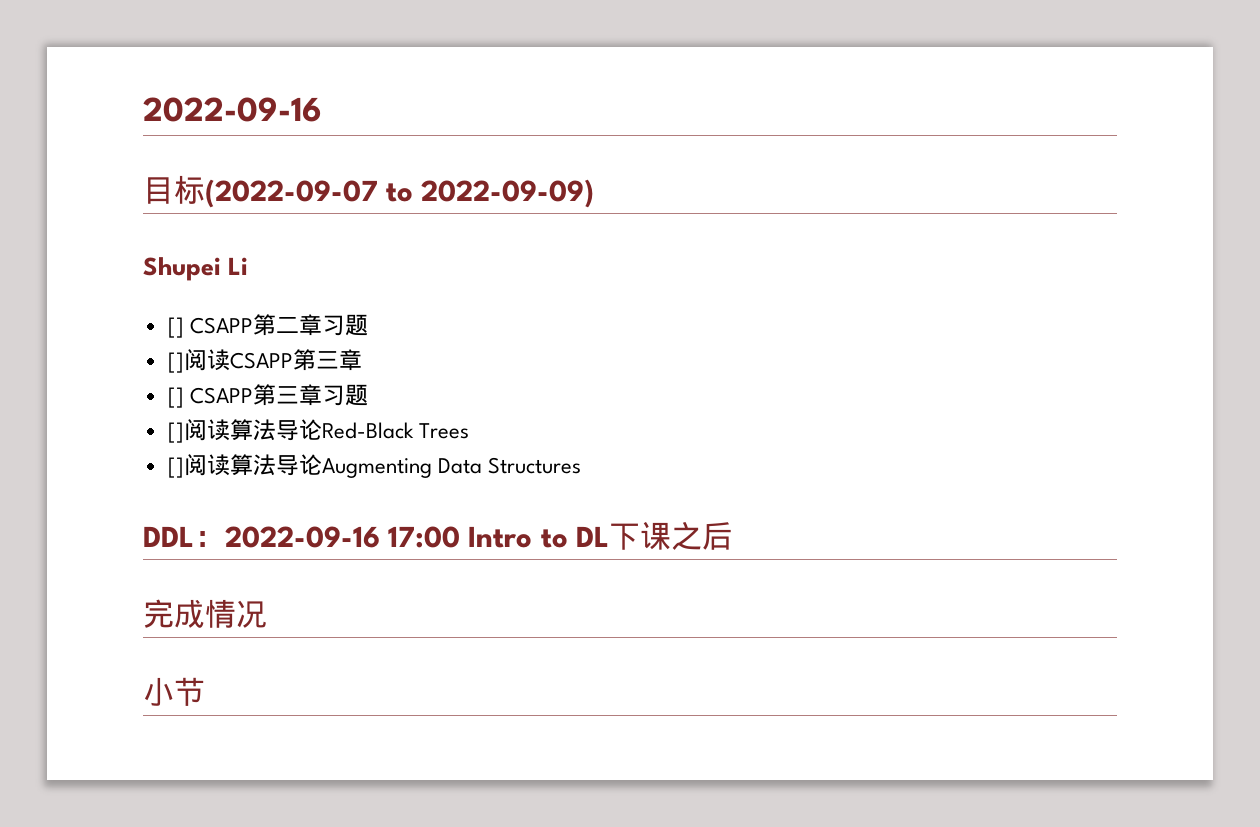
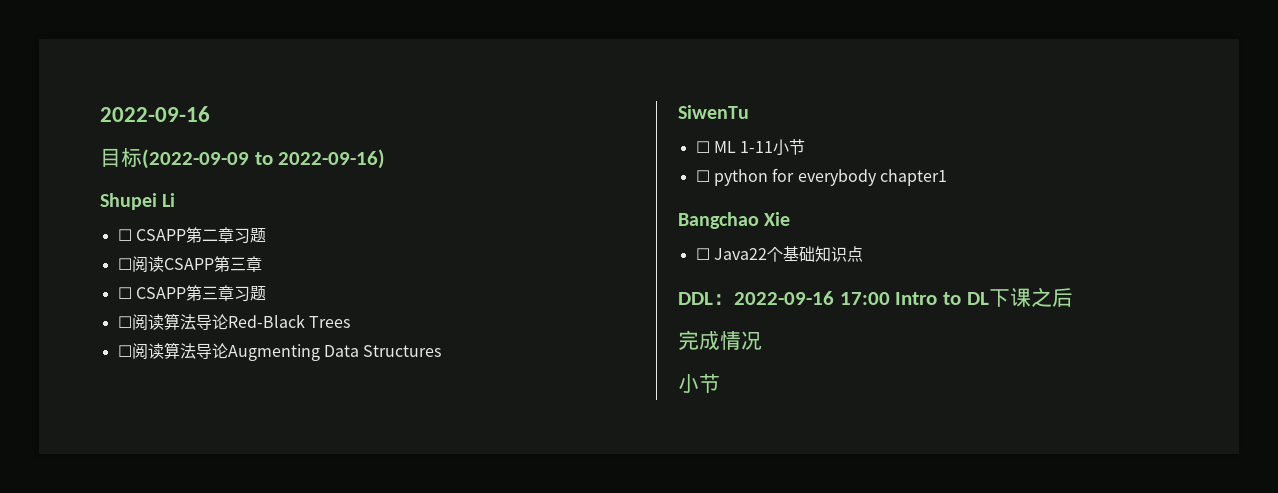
- 目标(2022-09-07 to 2022-09-09)
+ 目标(2022-09-09 to 2022-09-16)
- [] CSAPP第二章习题
+ ☐ CSAPP第二章习题
- []阅读CSAPP第三章
+ ☐阅读CSAPP第三章
- [] CSAPP第三章习题
+ ☐ CSAPP第三章习题
- []阅读算法导论Red-Black Trees
+ ☐阅读算法导论Red-Black Trees
- []阅读算法导论Augmenting Data Structures
+ ☐阅读算法导论Augmenting Data Structures
+ SiwenTu
+ ☐ ML 1-11小节
+ ☐ python for everybody chapter1
+ Bangchao Xie
+ ☐ Java22个基础知识点

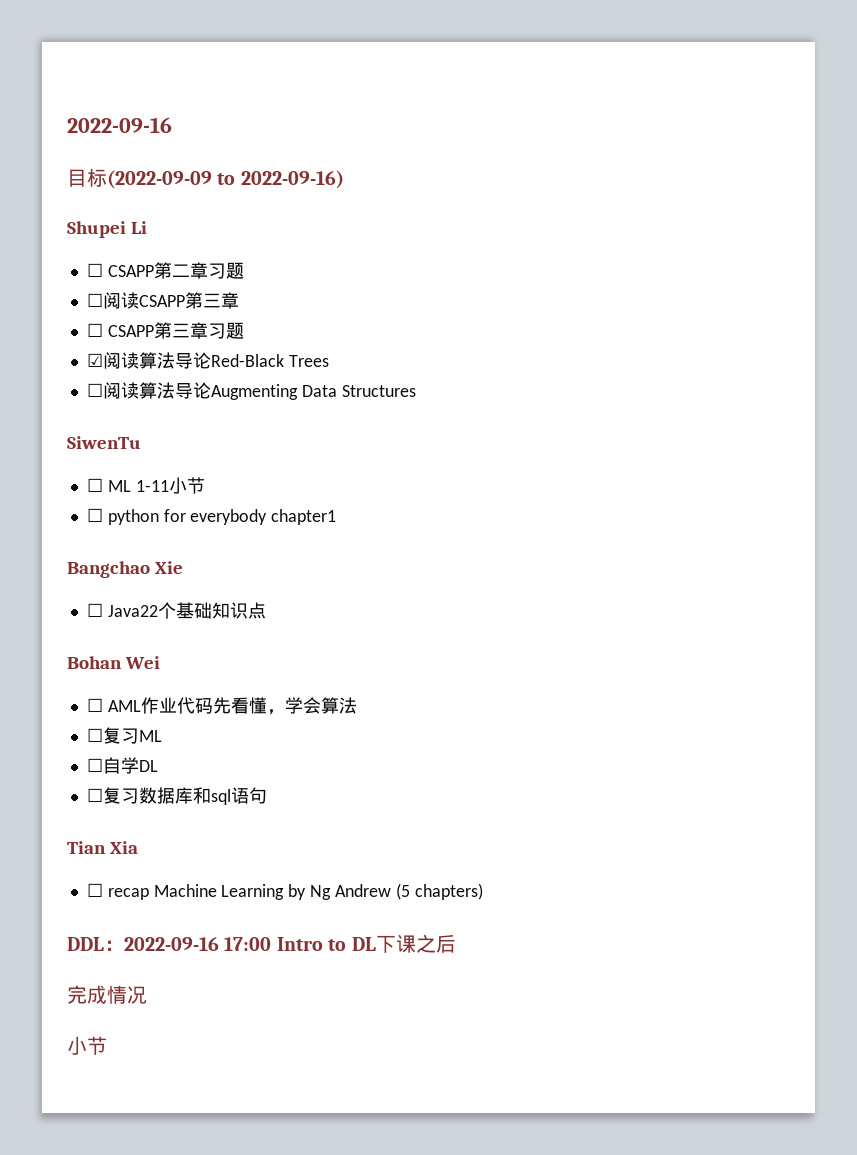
- ☐阅读算法导论Red-Black Trees
+ ☑阅读算法导论Red-Black Trees
+ Bohan Wei
+ ☐ AML作业代码先看懂，学会算法
+ ☐复习ML
+ ☐自学DL
+ ☐复习数据库和sql语句
+ Tian Xia
+ ☐ recap Machine Learning by Ng Andrew (5 chapters)

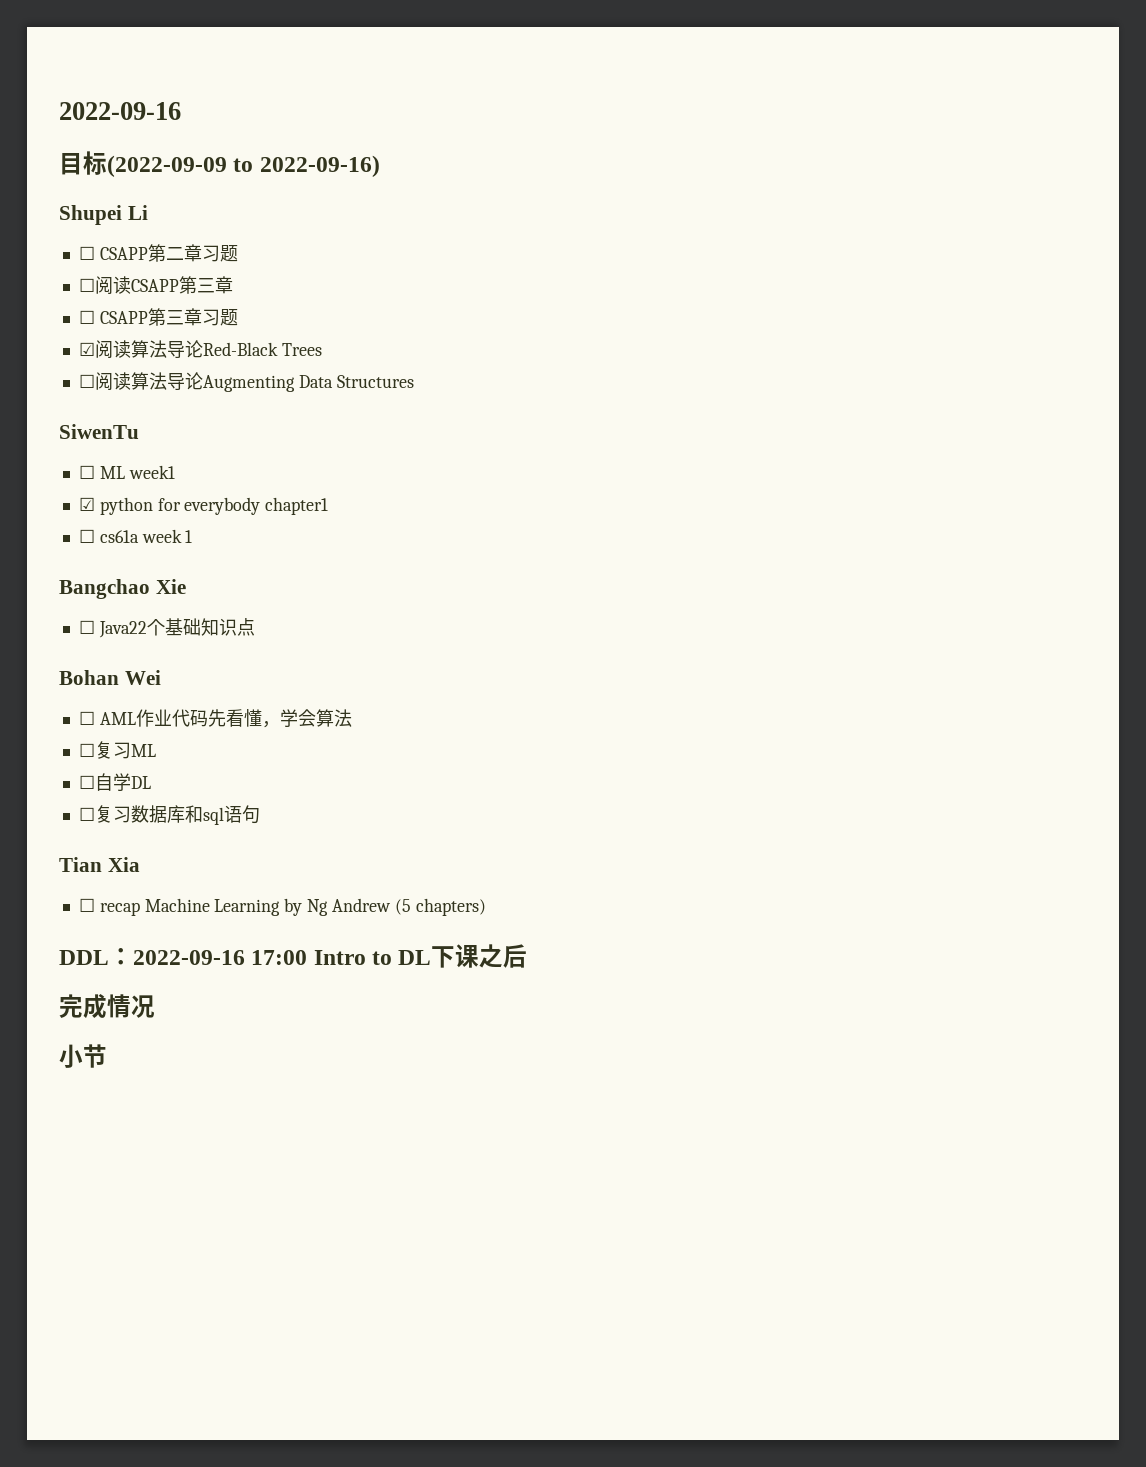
- ☐ ML 1-11小节
- ☐ python for everybody chapter1
+ ☐ ML week1
+ ☑ python for everybody chapter1
+ ☐ cs61a week 1

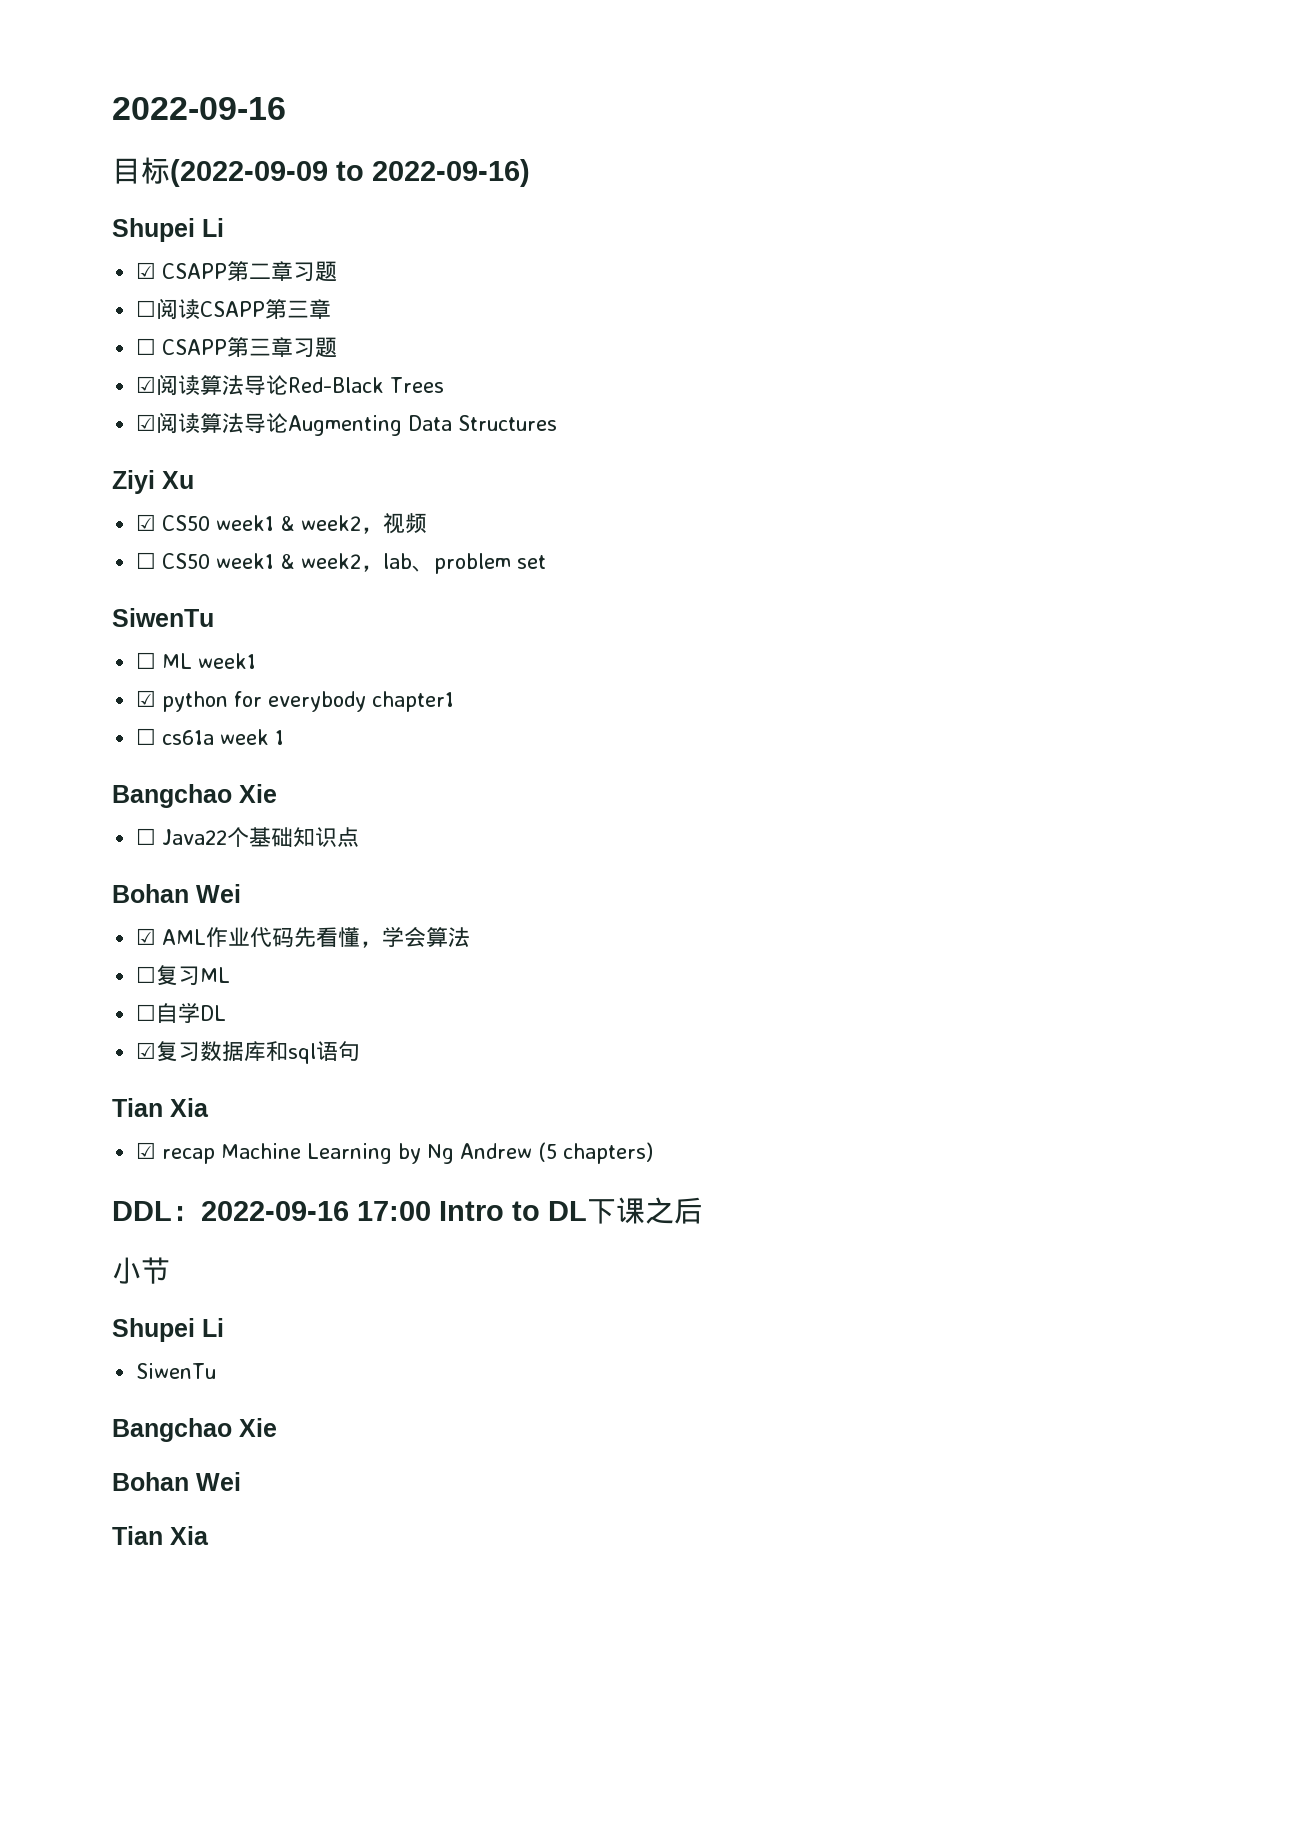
- ☐ CSAPP第二章习题
+ ☑ CSAPP第二章习题
- ☐阅读算法导论Augmenting Data Structures
+ ☑阅读算法导论Augmenting Data Structures
+ Ziyi Xu
+ ☑ CS50 week1 & week2，视频
+ ☐ CS50 week1 & week2，lab、problem set
- ☐ AML作业代码先看懂，学会算法
+ ☑ AML作业代码先看懂，学会算法
- ☐复习数据库和sql语句
+ ☑复习数据库和sql语句
- ☐ recap Machine Learning by Ng Andrew (5 chapters)
+ ☑ recap Machine Learning by Ng Andrew (5 chapters)
- 完成情况
  小节
+ Shupei Li
+ SiwenTu
+ Bangchao Xie
+ Bohan Wei
+ Tian Xia

